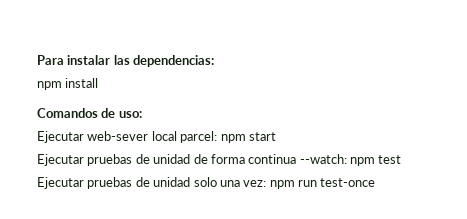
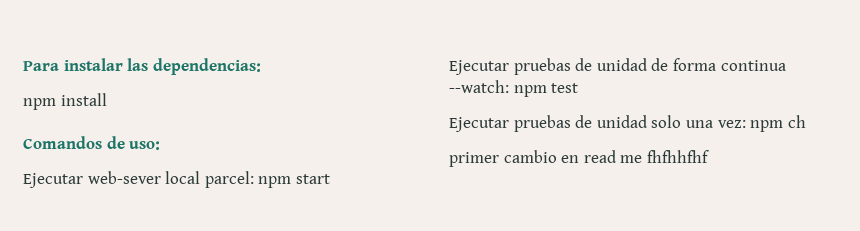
- Ejecutar pruebas de unidad solo una vez: npm run test-once
+ Ejecutar pruebas de unidad solo una vez: npm ch
+ primer cambio en read me fhfhhfhf

